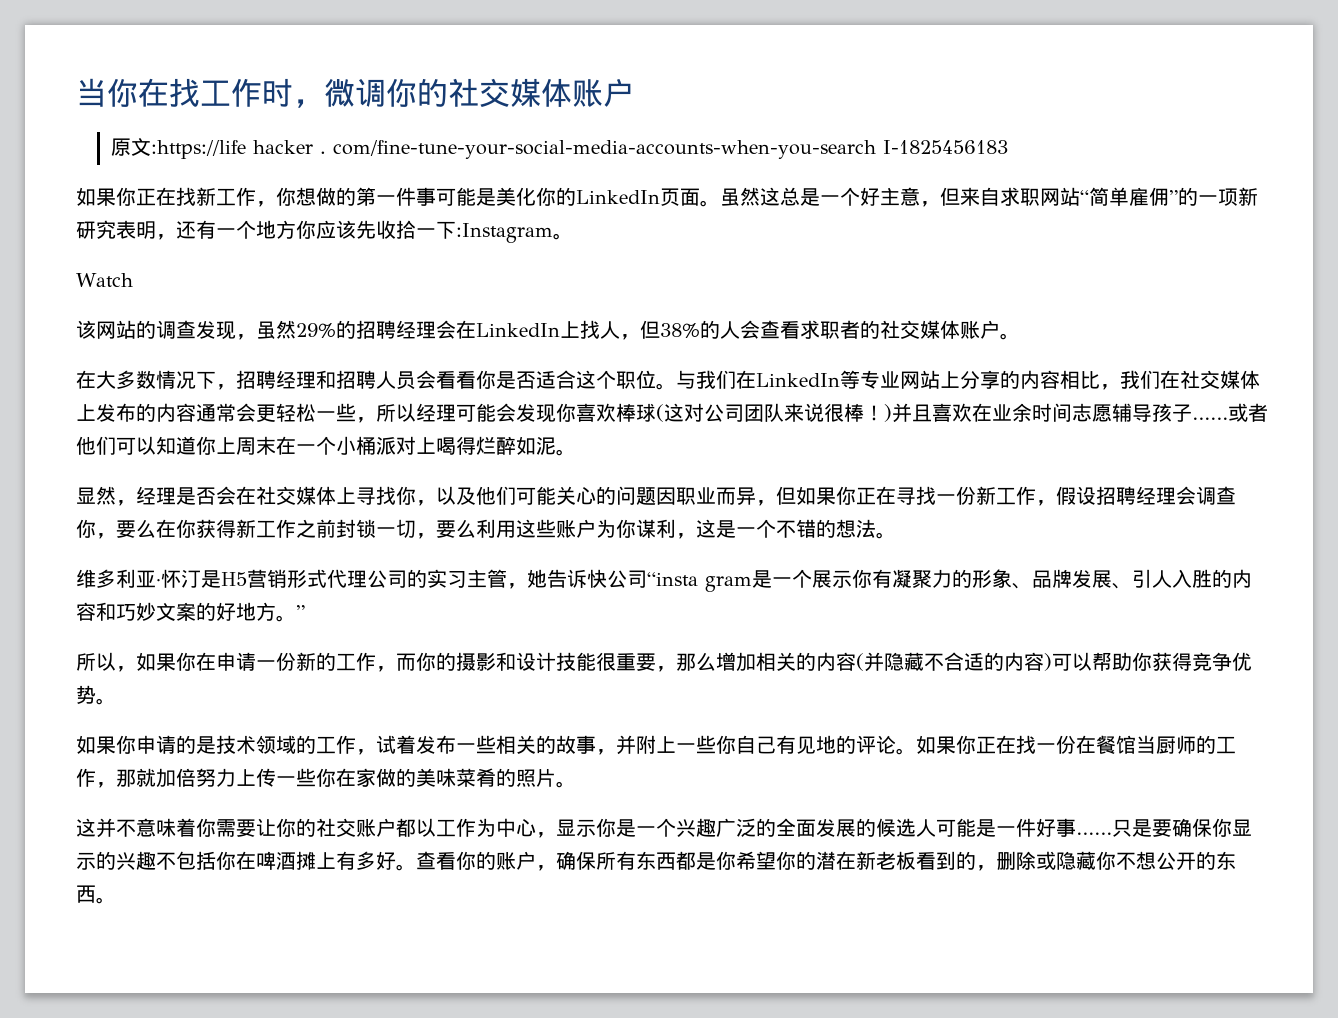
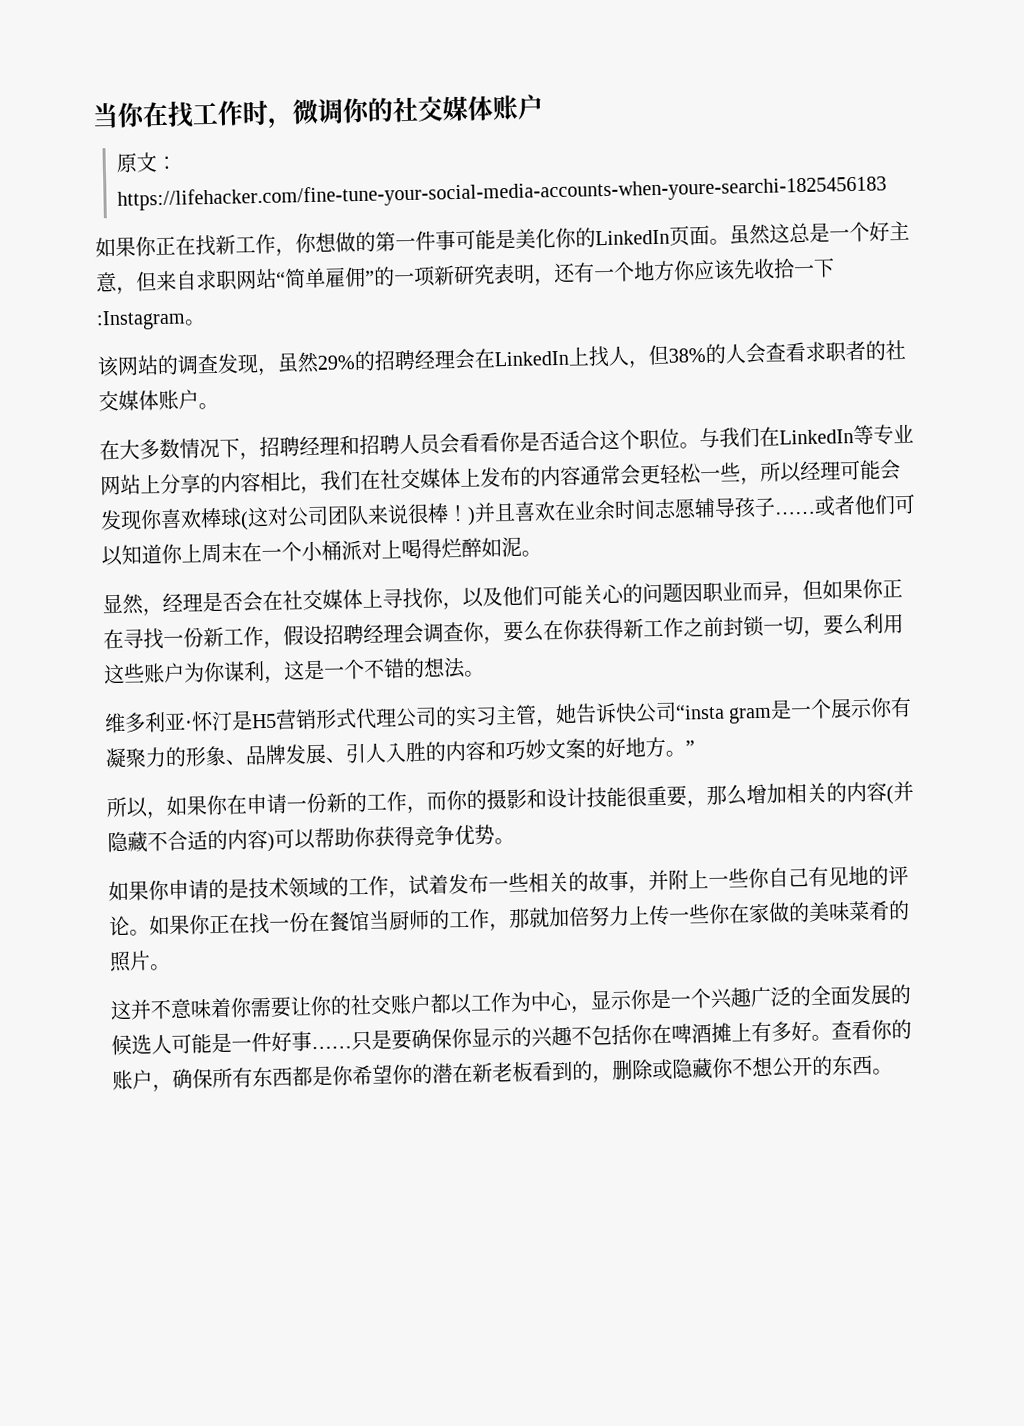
- 原文:https://life hacker . com/fine-tune-your-social-media-accounts-when-you-search I-1825456183
+ 原文：https://lifehacker.com/fine-tune-your-social-media-accounts-when-youre-searchi-1825456183
- Watch

